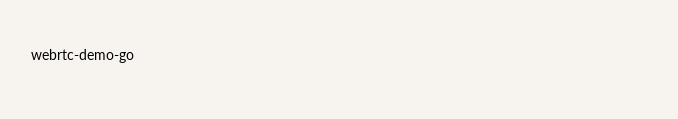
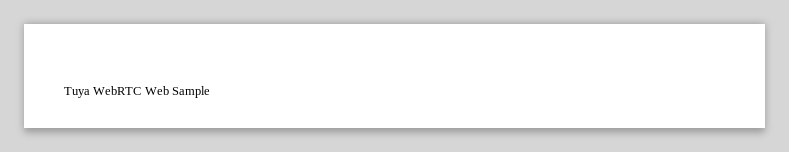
- webrtc-demo-go
+ Tuya WebRTC Web Sample

